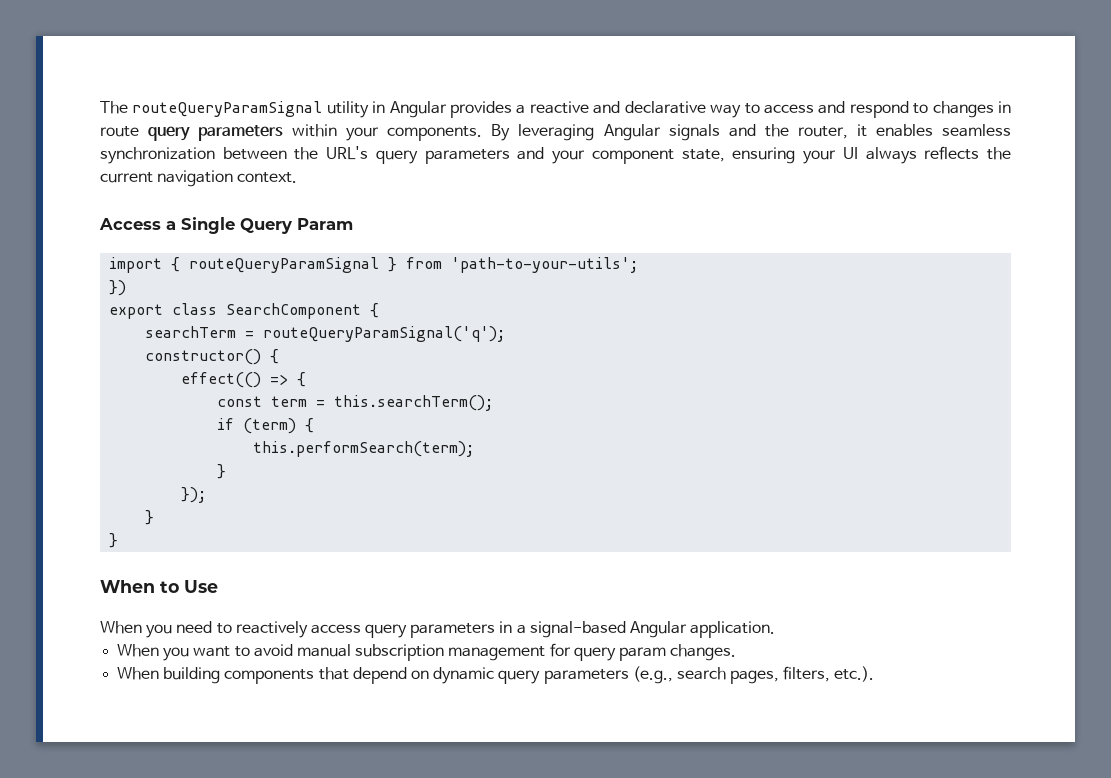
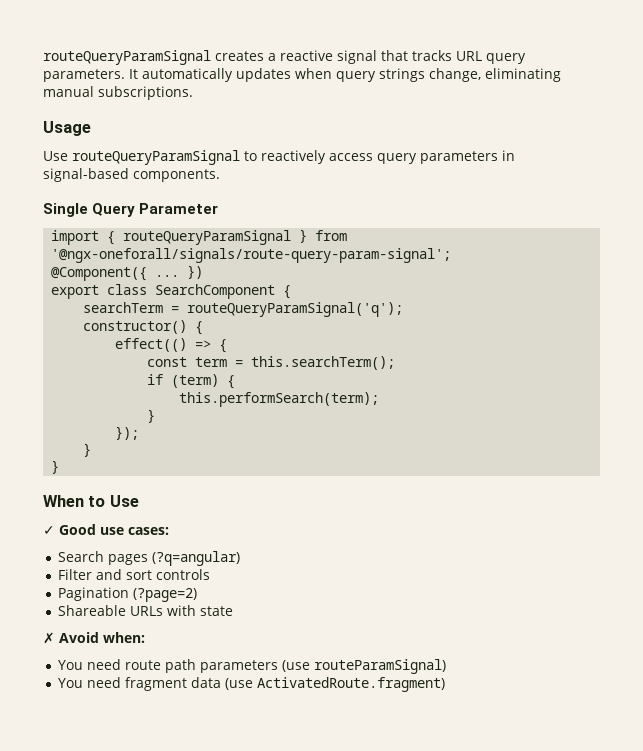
- The routeQueryParamSignal utility in Angular provides a reactive and declarative way to access and respond to changes in route query parameters within your components. By leveraging Angular signals and the router, it enables seamless synchronization between the URL's query parameters and your component state, ensuring your UI always reflects the current navigation context.
- Access a Single Query Param
+ routeQueryParamSignal creates a reactive signal that tracks URL query parameters. It automatically updates when query strings change, eliminating manual subscriptions.
+ Usage
+ Use routeQueryParamSignal to reactively access query parameters in signal-based components.
+ Single Query Parameter
- import { routeQueryParamSignal } from 'path-to-your-utils';
- })
+ import { routeQueryParamSignal } from '@ngx-oneforall/signals/route-query-param-signal';
+ @Component({ ... })
- When you need to reactively access query parameters in a signal-based Angular application.
- When you want to avoid manual subscription management for query param changes.
- When building components that depend on dynamic query parameters (e.g., search pages, filters, etc.).
+ ✓ Good use cases:
+ Search pages (?q=angular)
+ Filter and sort controls
+ Pagination (?page=2)
+ Shareable URLs with state
+ ✗ Avoid when:
+ You need route path parameters (use routeParamSignal)
+ You need fragment data (use ActivatedRoute.fragment)

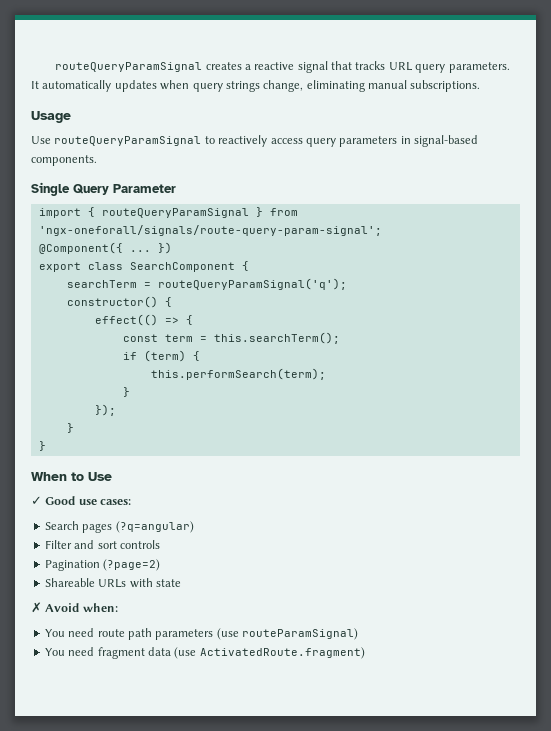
- import { routeQueryParamSignal } from '@ngx-oneforall/signals/route-query-param-signal';
+ import { routeQueryParamSignal } from 'ngx-oneforall/signals/route-query-param-signal';

